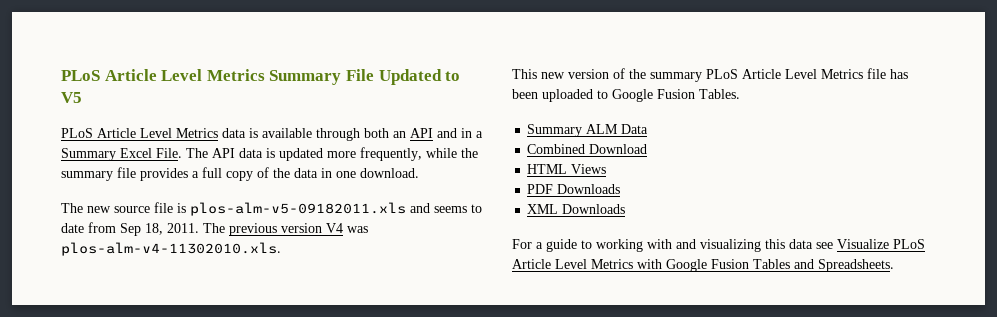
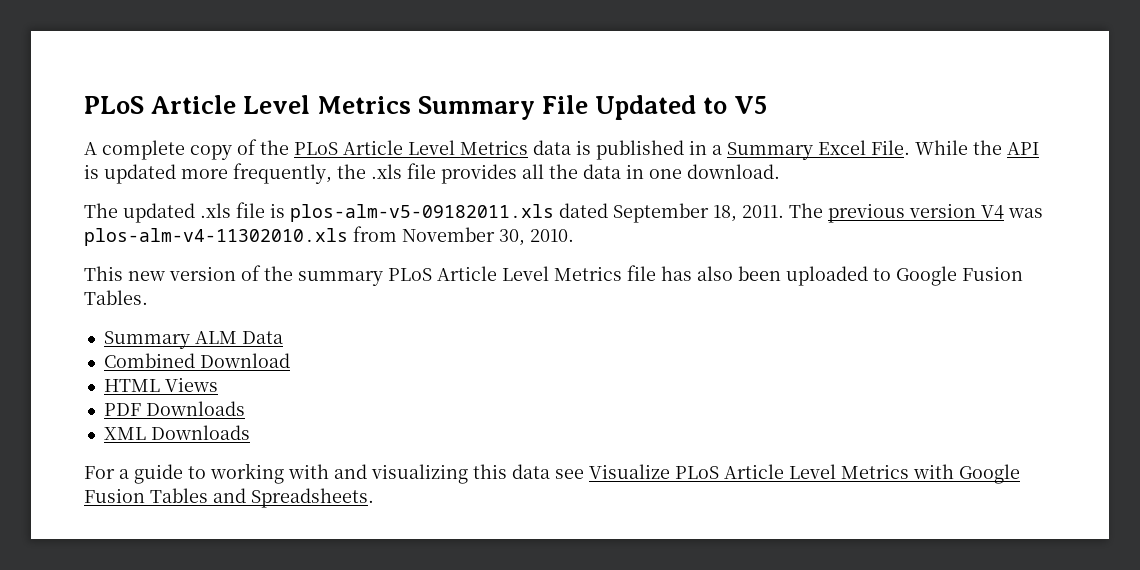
- PLoS Article Level Metrics data is available through both an API and in a Summary Excel File.
+ A complete copy of the PLoS Article Level Metrics data is published in a Summary Excel File.
- The API data is updated more frequently, while the summary file provides a full copy of the data in one download.
+ While the API is updated more frequently, the .xls file provides all the data in one download.
- The new source file is plos-alm-v5-09182011.xls and seems to date from Sep 18, 2011.
+ The updated .xls file is plos-alm-v5-09182011.xls dated September 18, 2011.
- The previous version V4 was plos-alm-v4-11302010.xls.
+ The previous version V4 was plos-alm-v4-11302010.xls from November 30, 2010.
- This new version of the summary PLoS Article Level Metrics file has been uploaded to Google Fusion Tables.
+ This new version of the summary PLoS Article Level Metrics file has also been uploaded to Google Fusion Tables.

